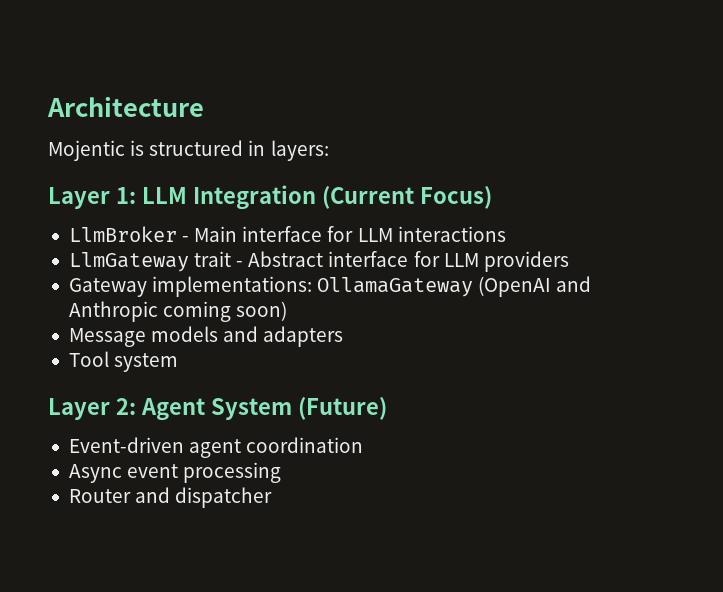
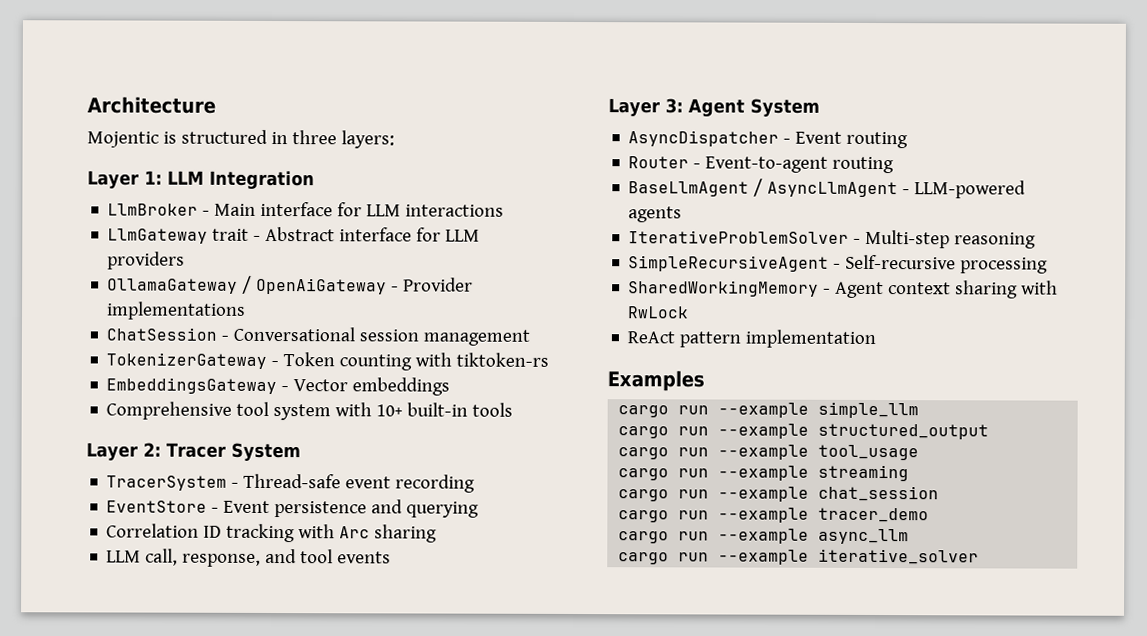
- Mojentic is structured in layers:
+ Mojentic is structured in three layers:
- Layer 1: LLM Integration (Current Focus)
+ Layer 1: LLM Integration
- Gateway implementations: OllamaGateway (OpenAI and Anthropic coming soon)
- Message models and adapters
- Tool system
- Layer 2: Agent System (Future)
- Event-driven agent coordination
- Async event processing
- Router and dispatcher
+ OllamaGateway / OpenAiGateway - Provider implementations
+ ChatSession - Conversational session management
+ TokenizerGateway - Token counting with tiktoken-rs
+ EmbeddingsGateway - Vector embeddings
+ Comprehensive tool system with 10+ built-in tools
+ Layer 2: Tracer System
+ TracerSystem - Thread-safe event recording
+ EventStore - Event persistence and querying
+ Correlation ID tracking with Arc sharing
+ LLM call, response, and tool events
+ Layer 3: Agent System
+ AsyncDispatcher - Event routing
+ Router - Event-to-agent routing
+ BaseLlmAgent / AsyncLlmAgent - LLM-powered agents
+ IterativeProblemSolver - Multi-step reasoning
+ SimpleRecursiveAgent - Self-recursive processing
+ SharedWorkingMemory - Agent context sharing with RwLock
+ ReAct pattern implementation
+ Examples
+ cargo run --example simple_llm
+ cargo run --example structured_output
+ cargo run --example tool_usage
+ cargo run --example streaming
+ cargo run --example chat_session
+ cargo run --example tracer_demo
+ cargo run --example async_llm
+ cargo run --example iterative_solver

